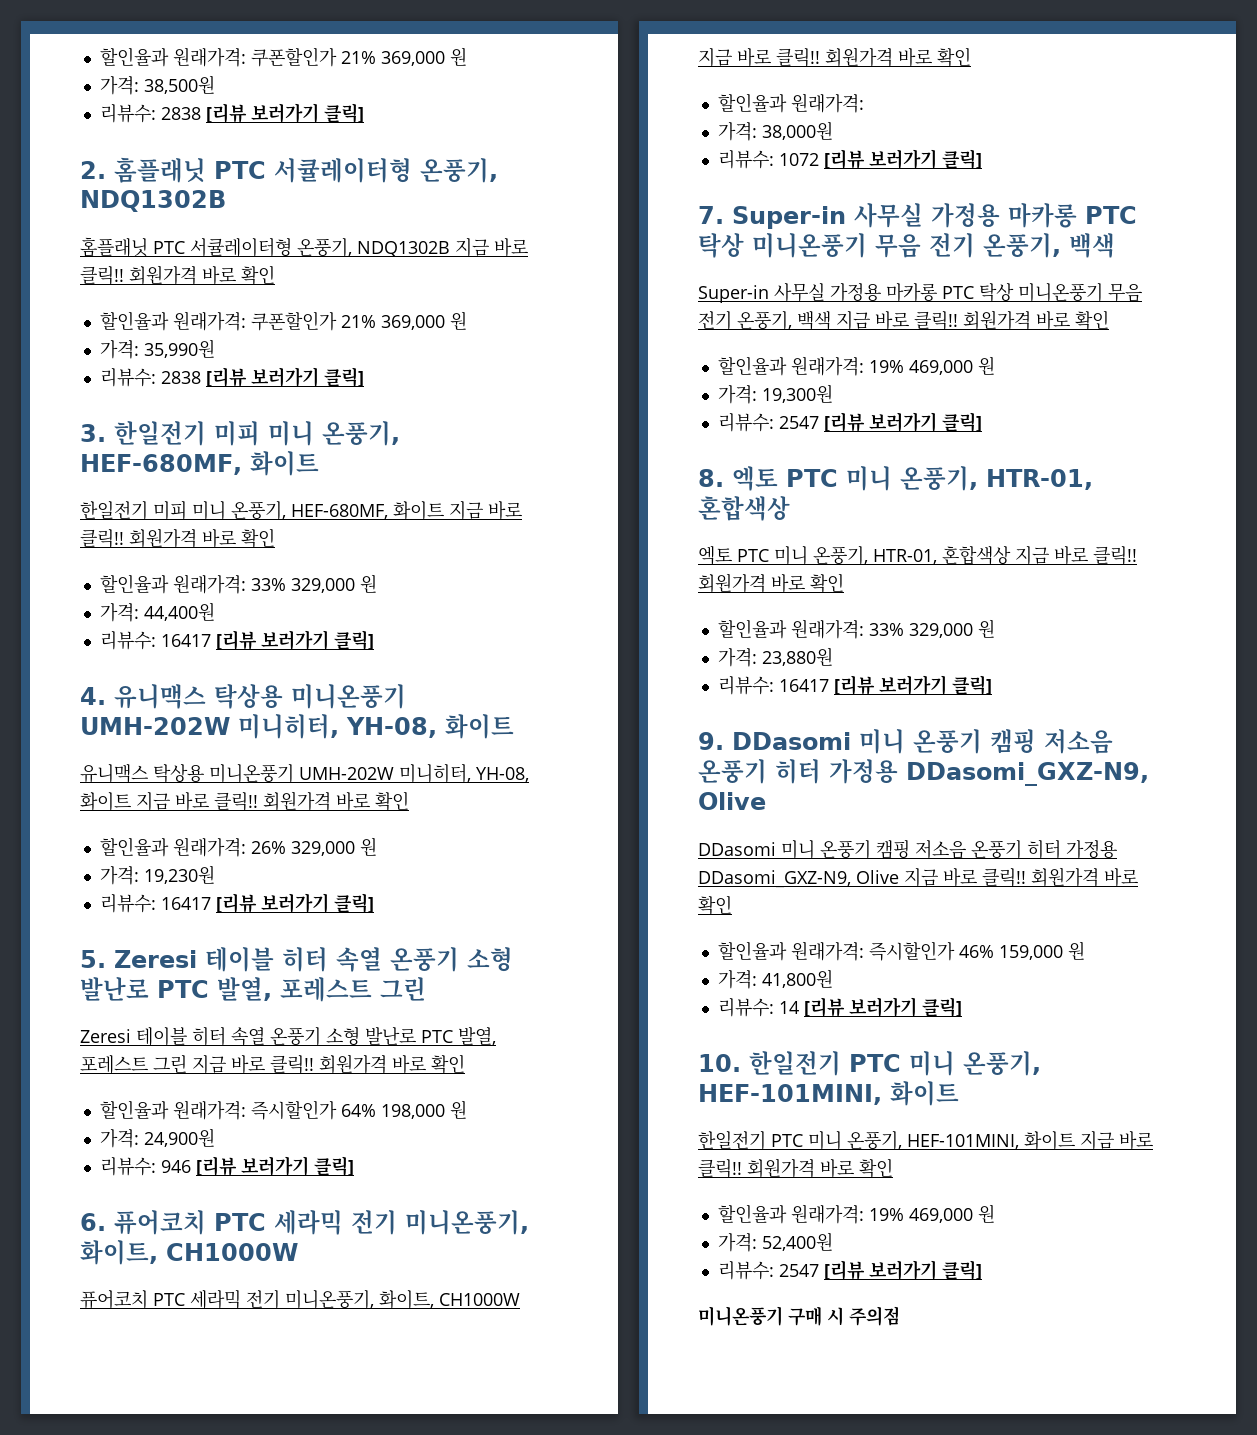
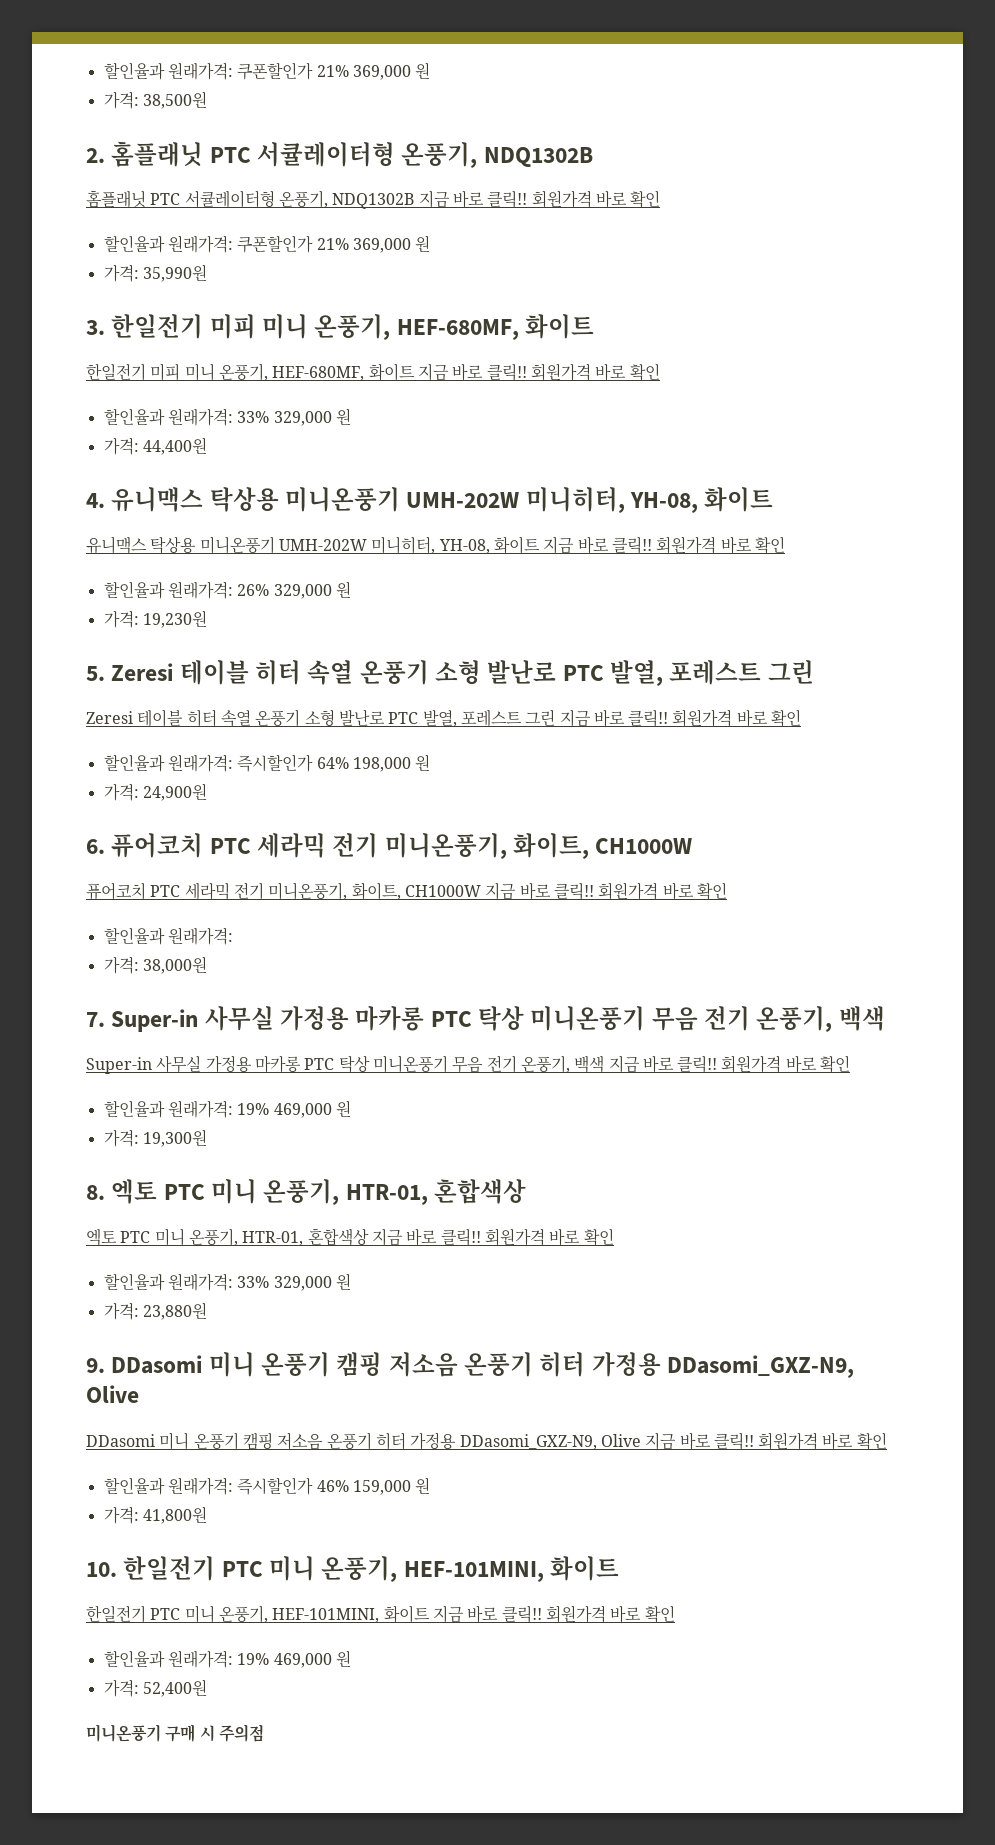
  가격: 38,500원
- 리뷰수: 2838 [리뷰 보러가기 클릭]
  가격: 35,990원
- 리뷰수: 2838 [리뷰 보러가기 클릭]
  가격: 44,400원
- 리뷰수: 16417 [리뷰 보러가기 클릭]
  가격: 19,230원
- 리뷰수: 16417 [리뷰 보러가기 클릭]
- 리뷰수: 946 [리뷰 보러가기 클릭]
- 리뷰수: 1072 [리뷰 보러가기 클릭]
  가격: 19,300원
- 리뷰수: 2547 [리뷰 보러가기 클릭]
  가격: 23,880원
- 리뷰수: 16417 [리뷰 보러가기 클릭]
- 리뷰수: 14 [리뷰 보러가기 클릭]
  가격: 52,400원
- 리뷰수: 2547 [리뷰 보러가기 클릭]

